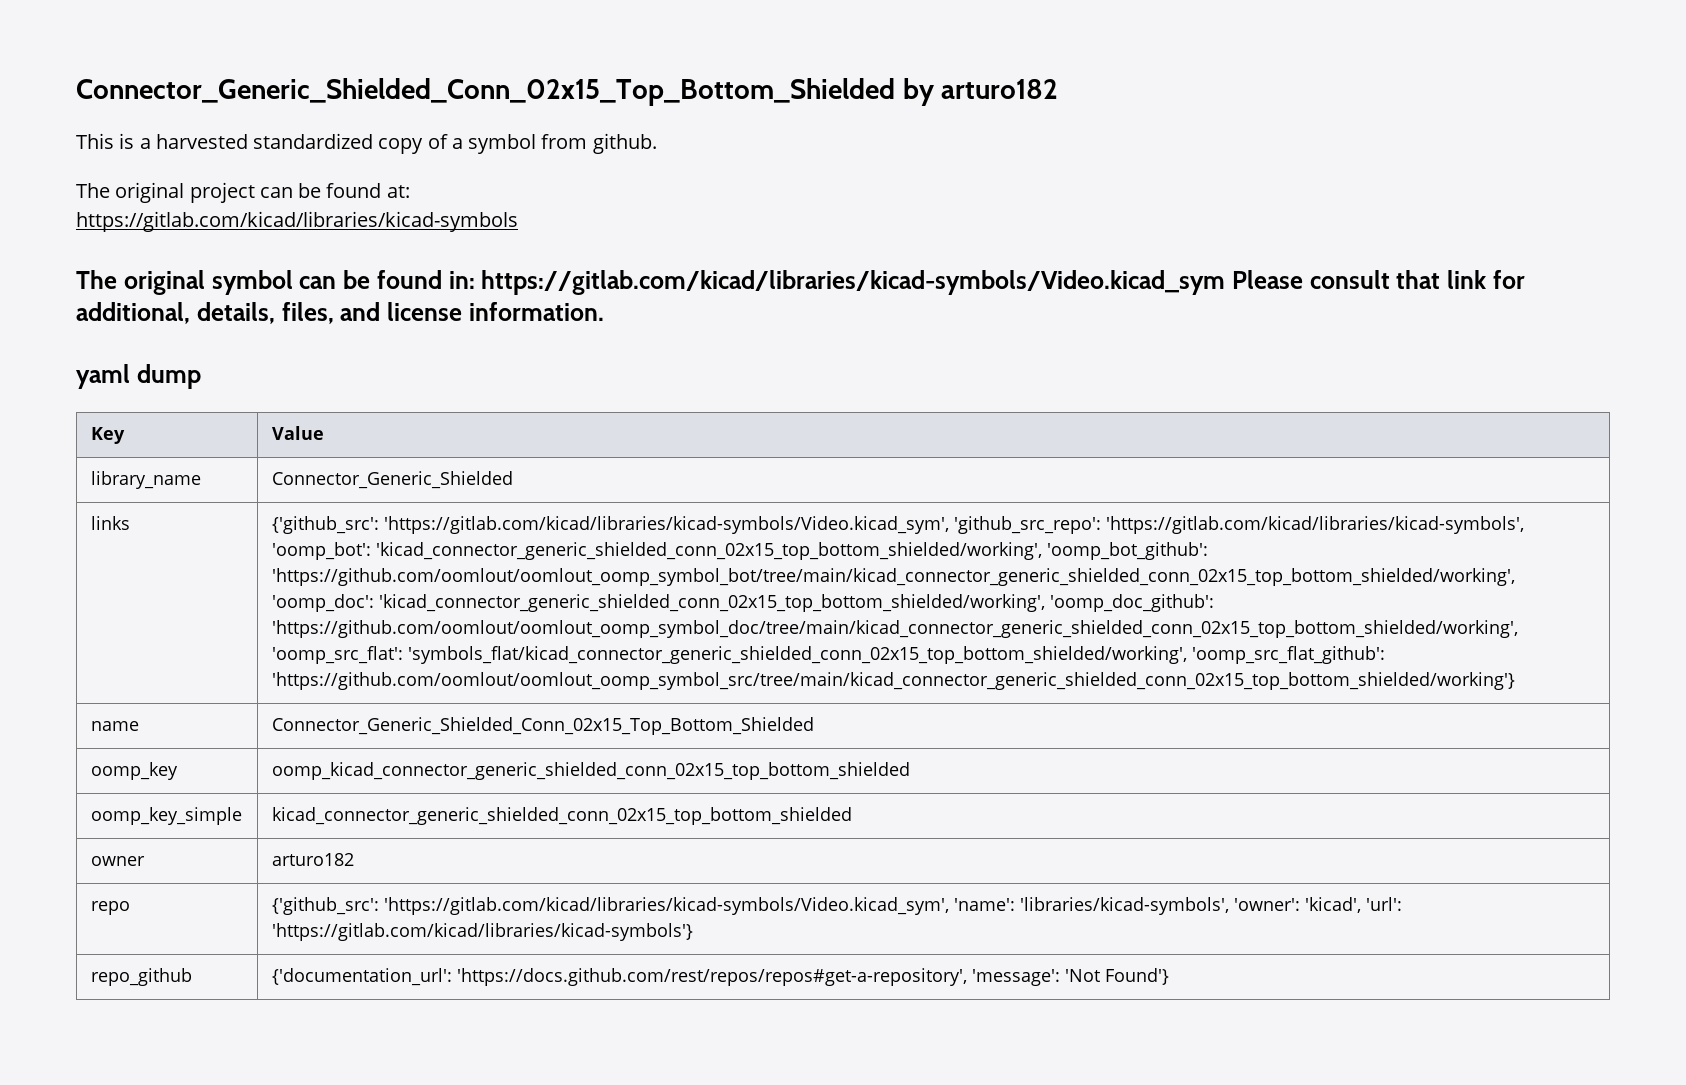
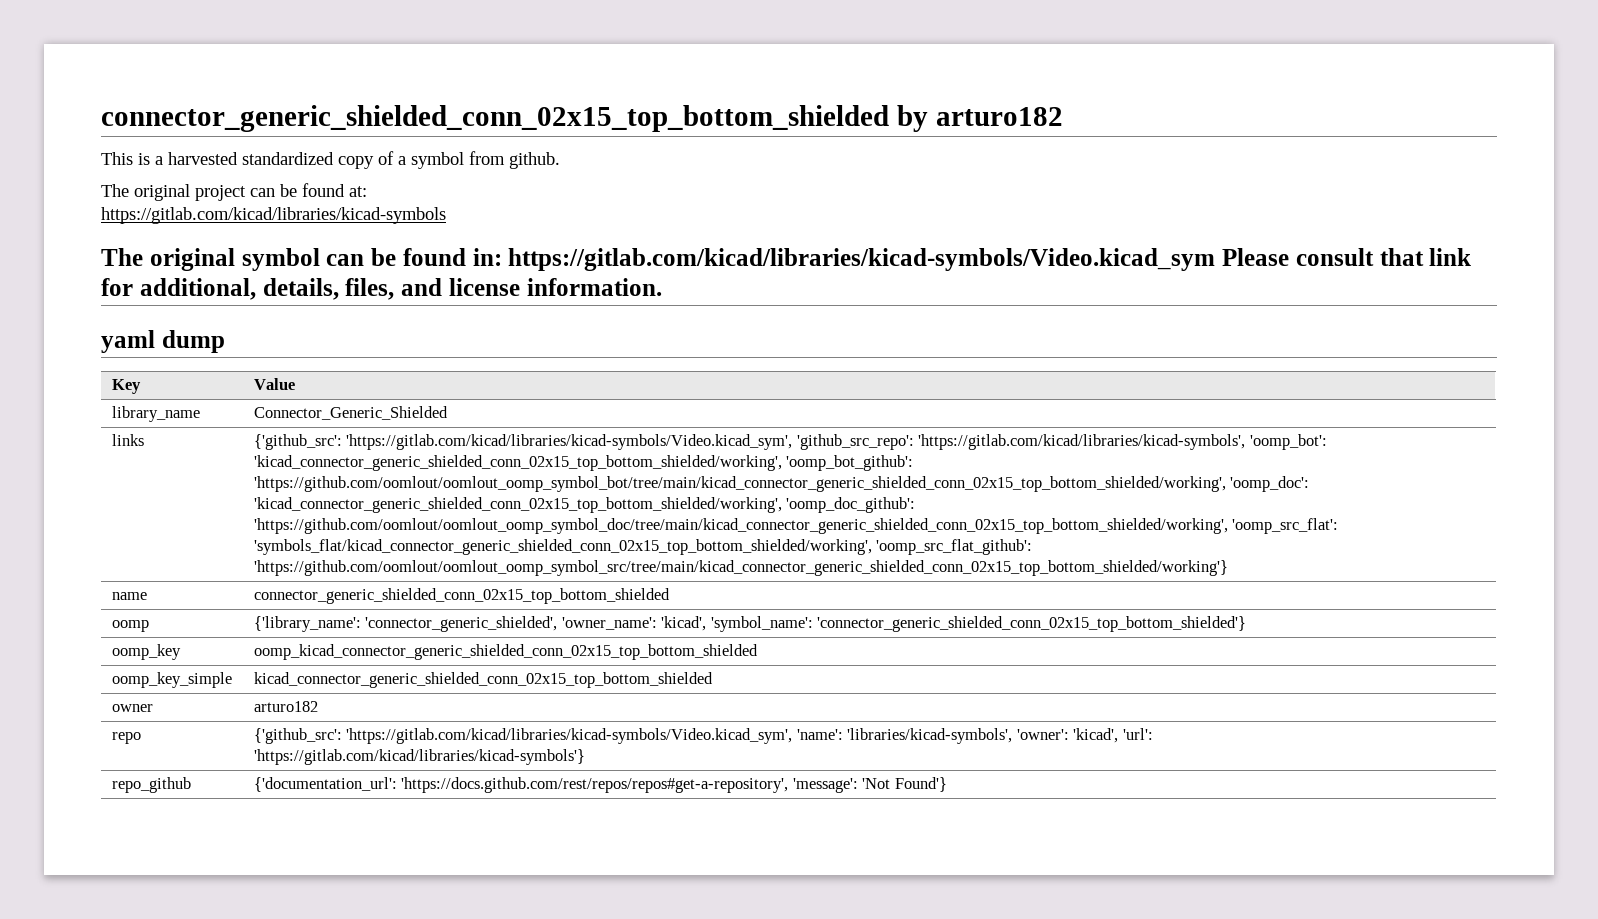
- Connector_Generic_Shielded_Conn_02x15_Top_Bottom_Shielded by arturo182
+ connector_generic_shielded_conn_02x15_top_bottom_shielded by arturo182
- name | Connector_Generic_Shielded_Conn_02x15_Top_Bottom_Shielded
+ name | connector_generic_shielded_conn_02x15_top_bottom_shielded
+ oomp | {'library_name': 'connector_generic_shielded', 'owner_name': 'kicad', 'symbol_name': 'connector_generic_shielded_conn_02x15_top_bottom_shielded'}

